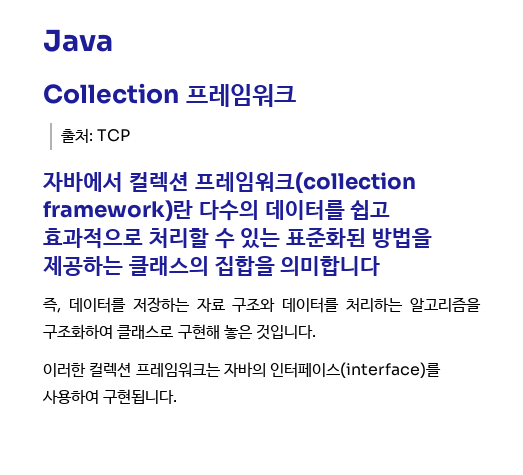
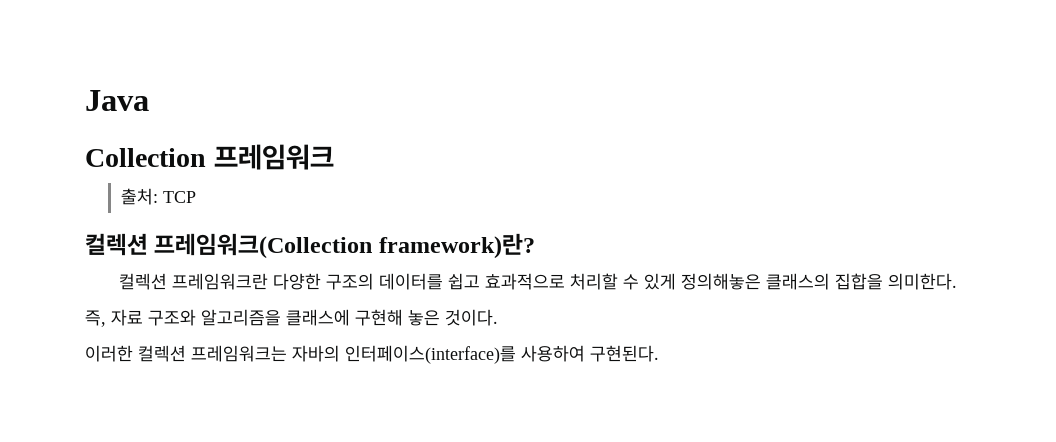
- 자바에서 컬렉션 프레임워크(collection framework)란 다수의 데이터를 쉽고 효과적으로 처리할 수 있는 표준화된 방법을 제공하는 클래스의 집합을 의미합니다
+ 컬렉션 프레임워크(Collection framework)란?
+ 컬렉션 프레임워크란 다양한 구조의 데이터를 쉽고 효과적으로 처리할 수 있게 정의해놓은 클래스의 집합을 의미한다.
- 즉, 데이터를 저장하는 자료 구조와 데이터를 처리하는 알고리즘을 구조화하여 클래스로 구현해 놓은 것입니다.
+ 즉, 자료 구조와 알고리즘을 클래스에 구현해 놓은 것이다.
- 이러한 컬렉션 프레임워크는 자바의 인터페이스(interface)를 사용하여 구현됩니다.
+ 이러한 컬렉션 프레임워크는 자바의 인터페이스(interface)를 사용하여 구현된다.

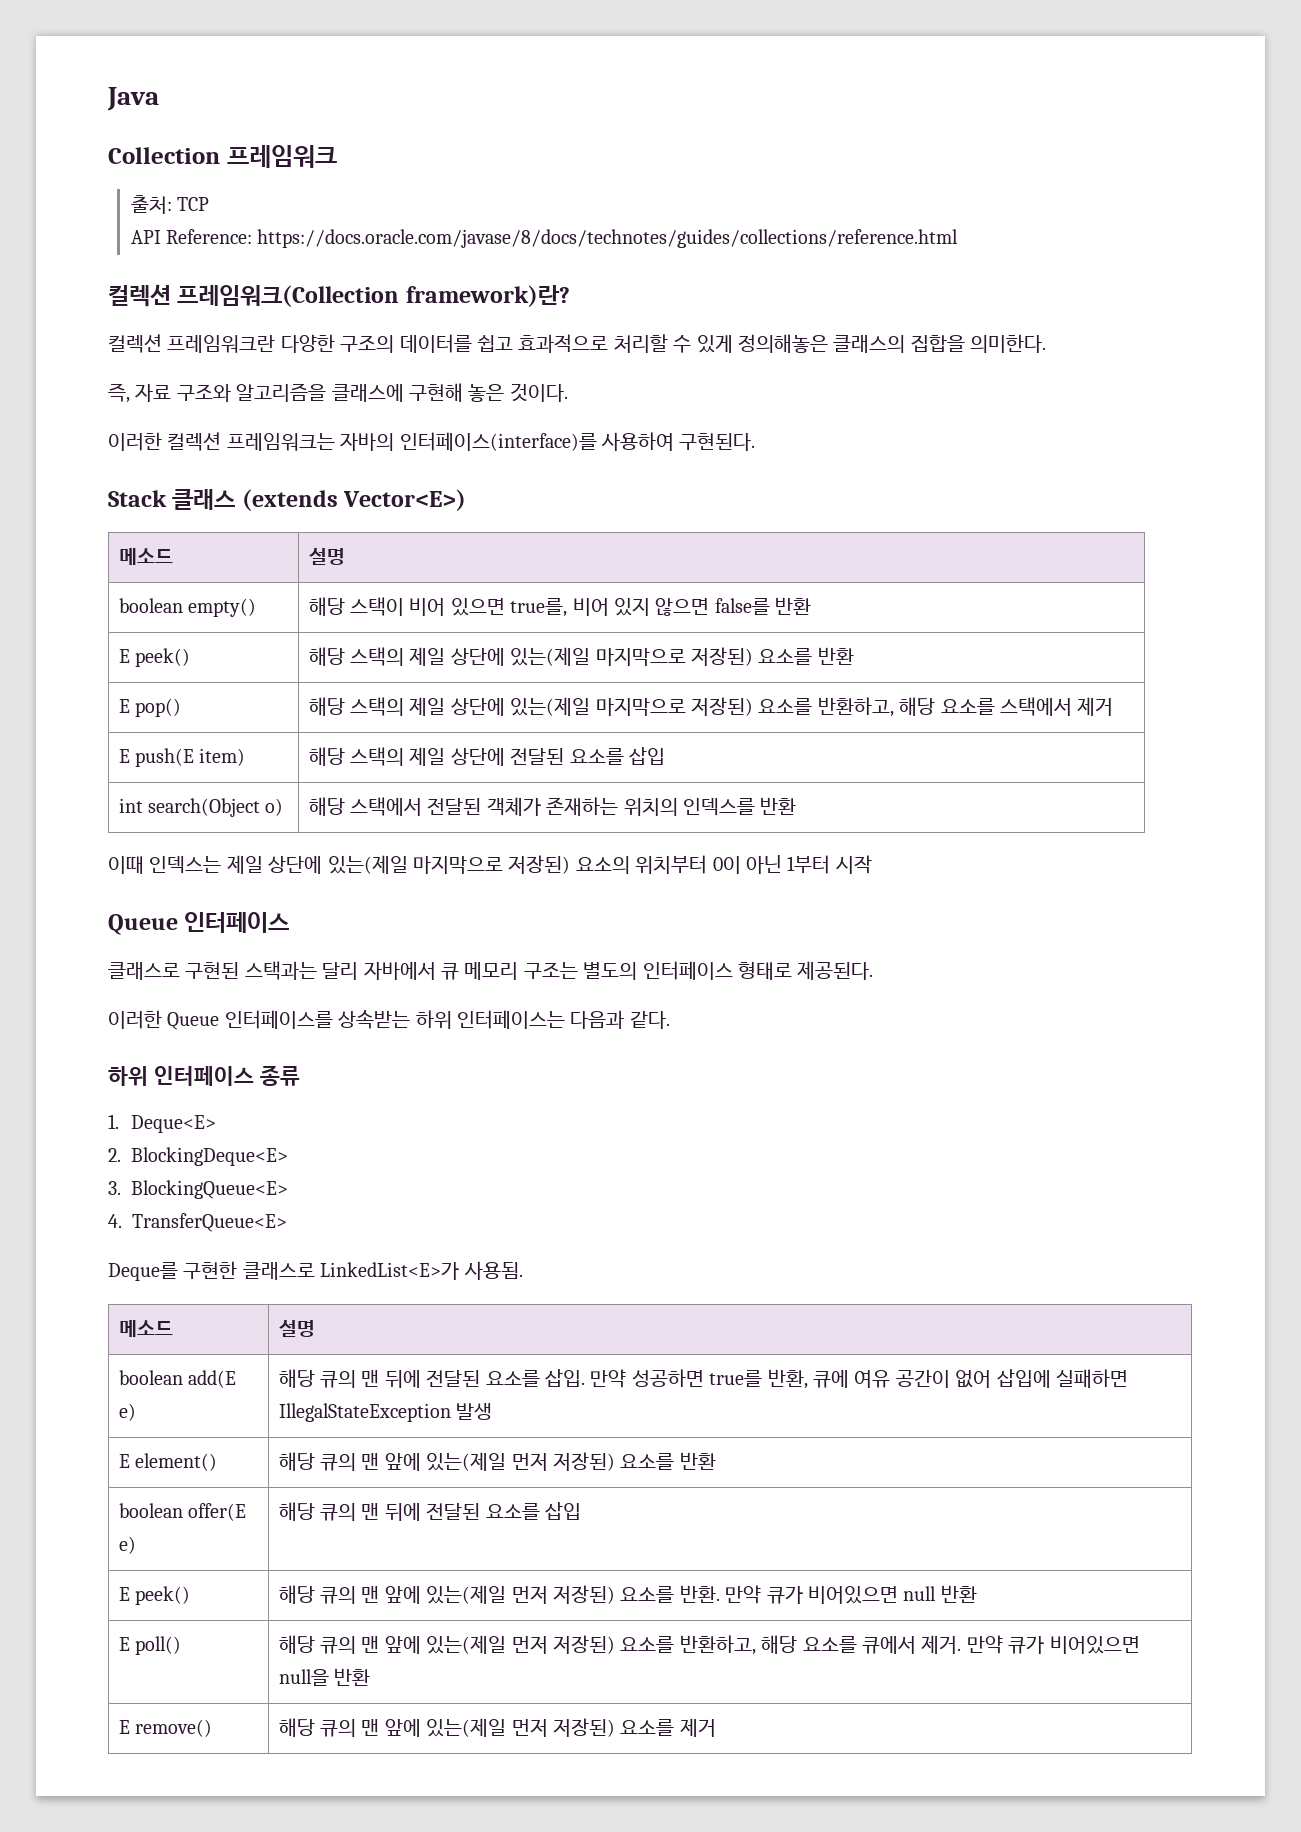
+ API Reference: https://docs.oracle.com/javase/8/docs/technotes/guides/collections/reference.html
+ Stack 클래스 (extends Vector<E>)
+ 메소드 | 설명
+ boolean empty() | 해당 스택이 비어 있으면 true를, 비어 있지 않으면 false를 반환
+ E peek() | 해당 스택의 제일 상단에 있는(제일 마지막으로 저장된) 요소를 반환
+ E pop() | 해당 스택의 제일 상단에 있는(제일 마지막으로 저장된) 요소를 반환하고, 해당 요소를 스택에서 제거
+ E push(E item) | 해당 스택의 제일 상단에 전달된 요소를 삽입
+ int search(Object o) | 해당 스택에서 전달된 객체가 존재하는 위치의 인덱스를 반환
+ 이때 인덱스는 제일 상단에 있는(제일 마지막으로 저장된) 요소의 위치부터 0이 아닌 1부터 시작
+ Queue 인터페이스
+ 클래스로 구현된 스택과는 달리 자바에서 큐 메모리 구조는 별도의 인터페이스 형태로 제공된다.
+ 이러한 Queue 인터페이스를 상속받는 하위 인터페이스는 다음과 같다.
+ 하위 인터페이스 종류
+ 1. Deque<E>
+ 2. BlockingDeque<E>
+ 3. BlockingQueue<E>
+ 4. TransferQueue<E>
+ Deque를 구현한 클래스로 LinkedList<E>가 사용됨.
+ 메소드 | 설명
+ boolean add(E e) | 해당 큐의 맨 뒤에 전달된 요소를 삽입. 만약 성공하면 true를 반환, 큐에 여유 공간이 없어 삽입에 실패하면 IllegalStateException 발생
+ E element() | 해당 큐의 맨 앞에 있는(제일 먼저 저장된) 요소를 반환
+ boolean offer(E e) | 해당 큐의 맨 뒤에 전달된 요소를 삽입
+ E peek() | 해당 큐의 맨 앞에 있는(제일 먼저 저장된) 요소를 반환. 만약 큐가 비어있으면 null 반환
+ E poll() | 해당 큐의 맨 앞에 있는(제일 먼저 저장된) 요소를 반환하고, 해당 요소를 큐에서 제거. 만약 큐가 비어있으면 null을 반환
+ E remove() | 해당 큐의 맨 앞에 있는(제일 먼저 저장된) 요소를 제거

